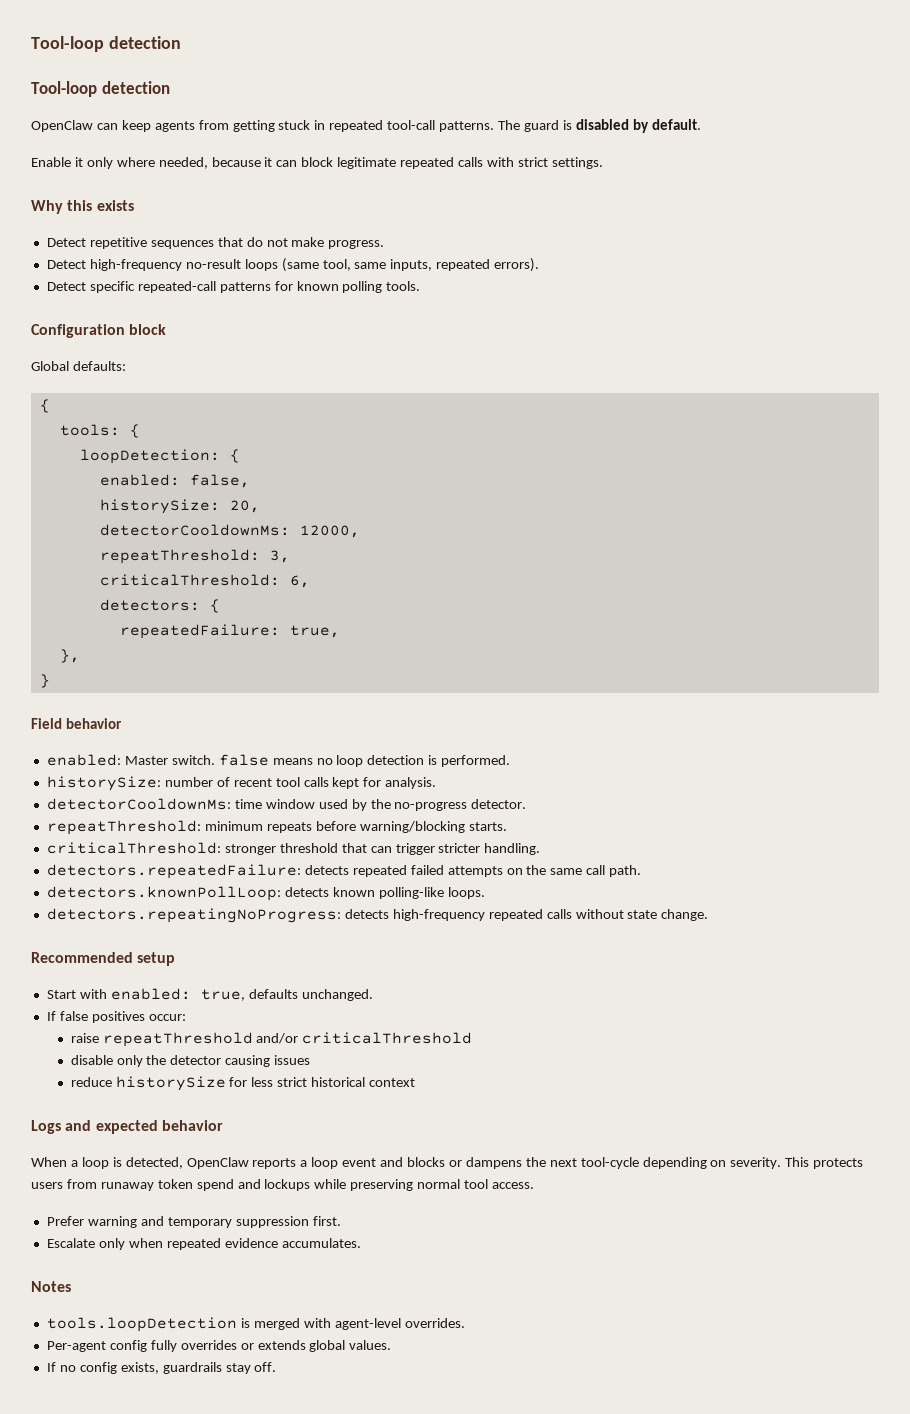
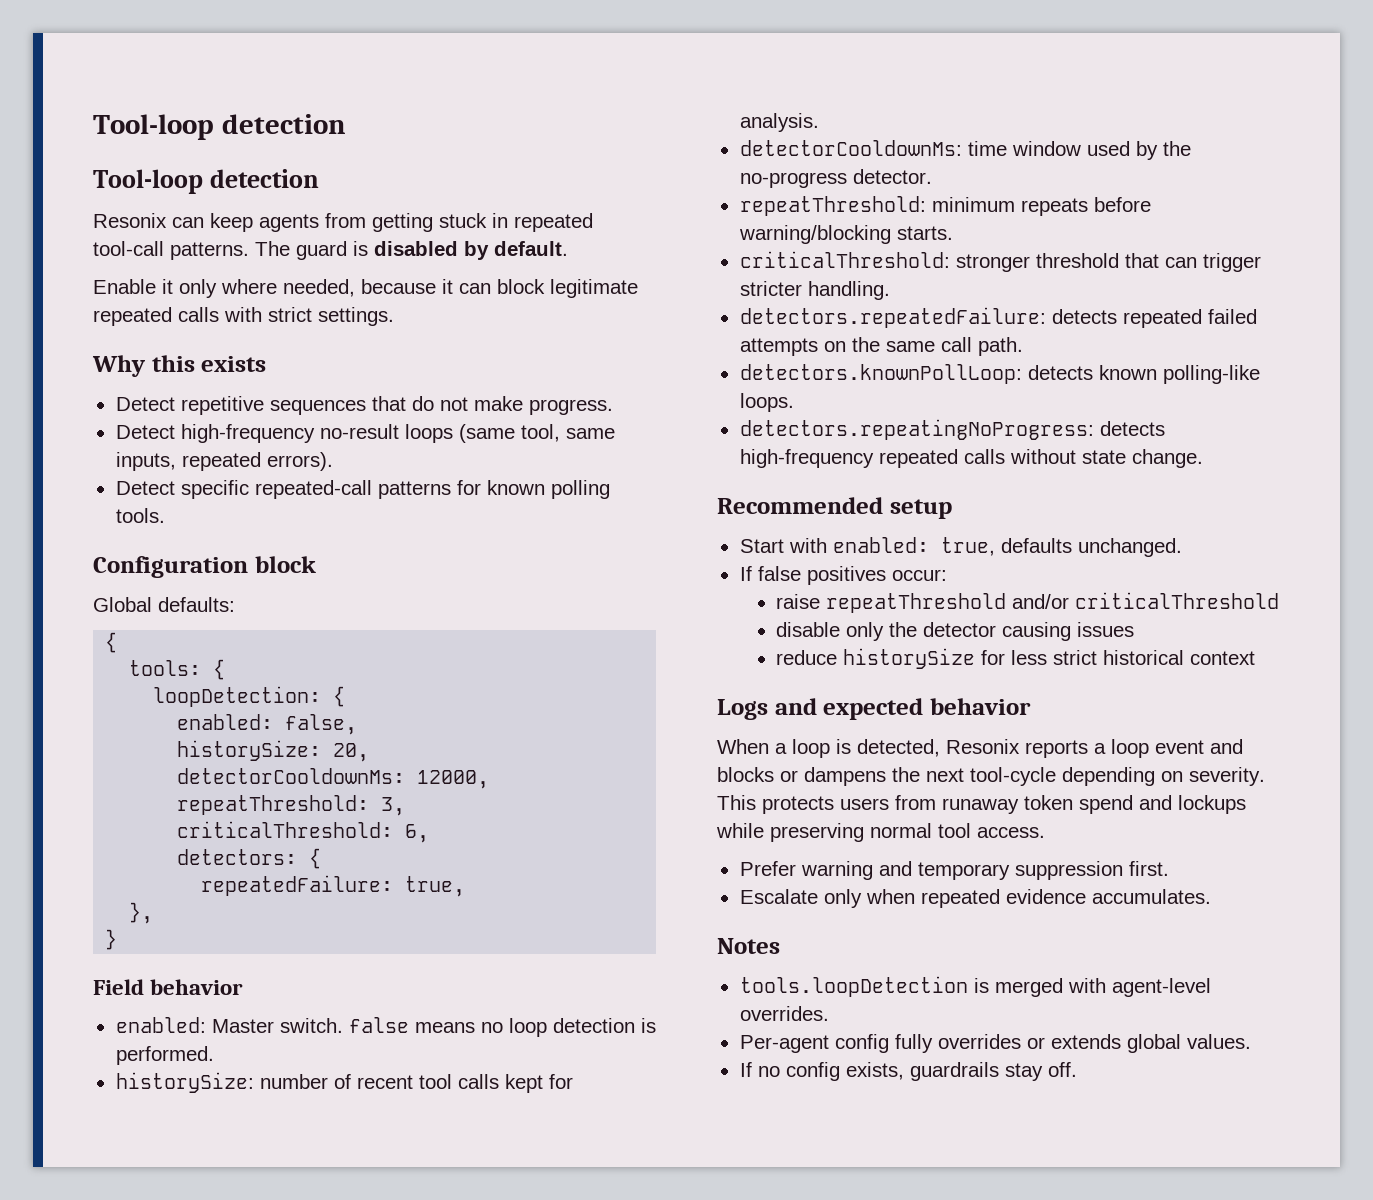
- OpenClaw can keep agents from getting stuck in repeated tool-call patterns.
+ Resonix can keep agents from getting stuck in repeated tool-call patterns.
- When a loop is detected, OpenClaw reports a loop event and blocks or dampens the next tool-cycle depending on severity.
+ When a loop is detected, Resonix reports a loop event and blocks or dampens the next tool-cycle depending on severity.

